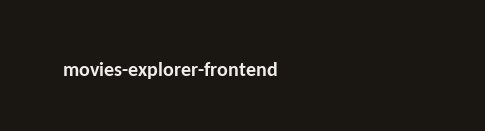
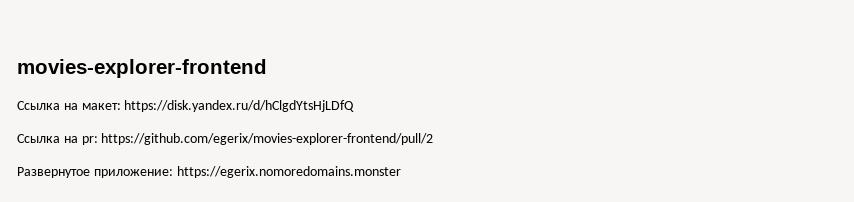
+ Ссылка на макет: https://disk.yandex.ru/d/hClgdYtsHjLDfQ
+ Ссылка на pr: https://github.com/egerix/movies-explorer-frontend/pull/2
+ Развернутое приложение: https://egerix.nomoredomains.monster

